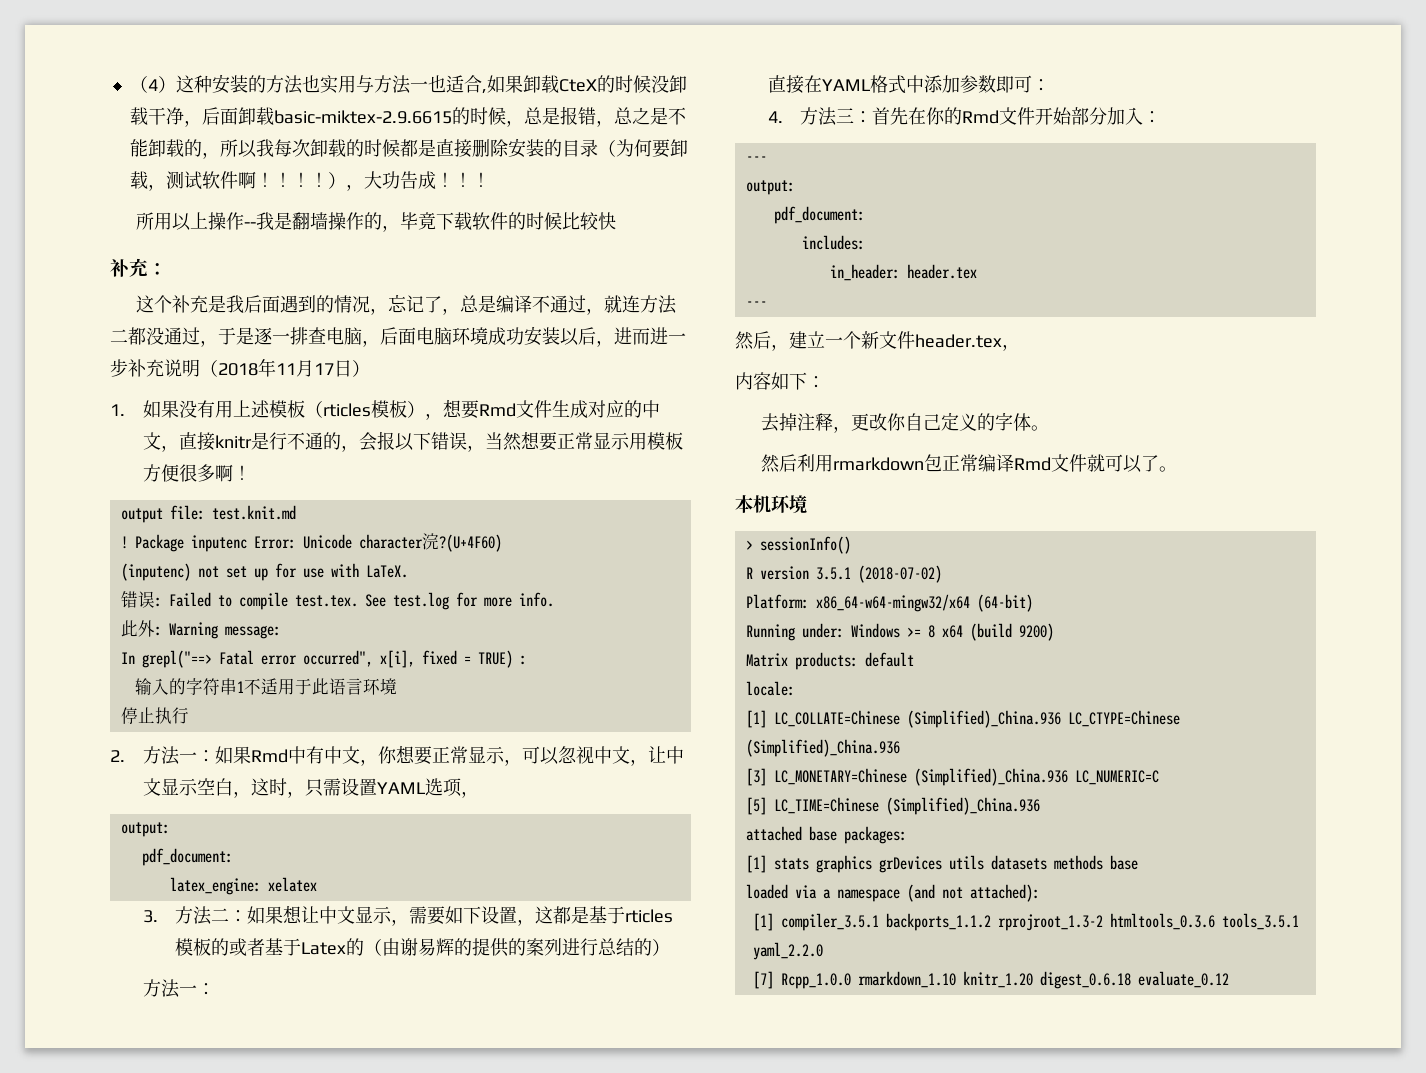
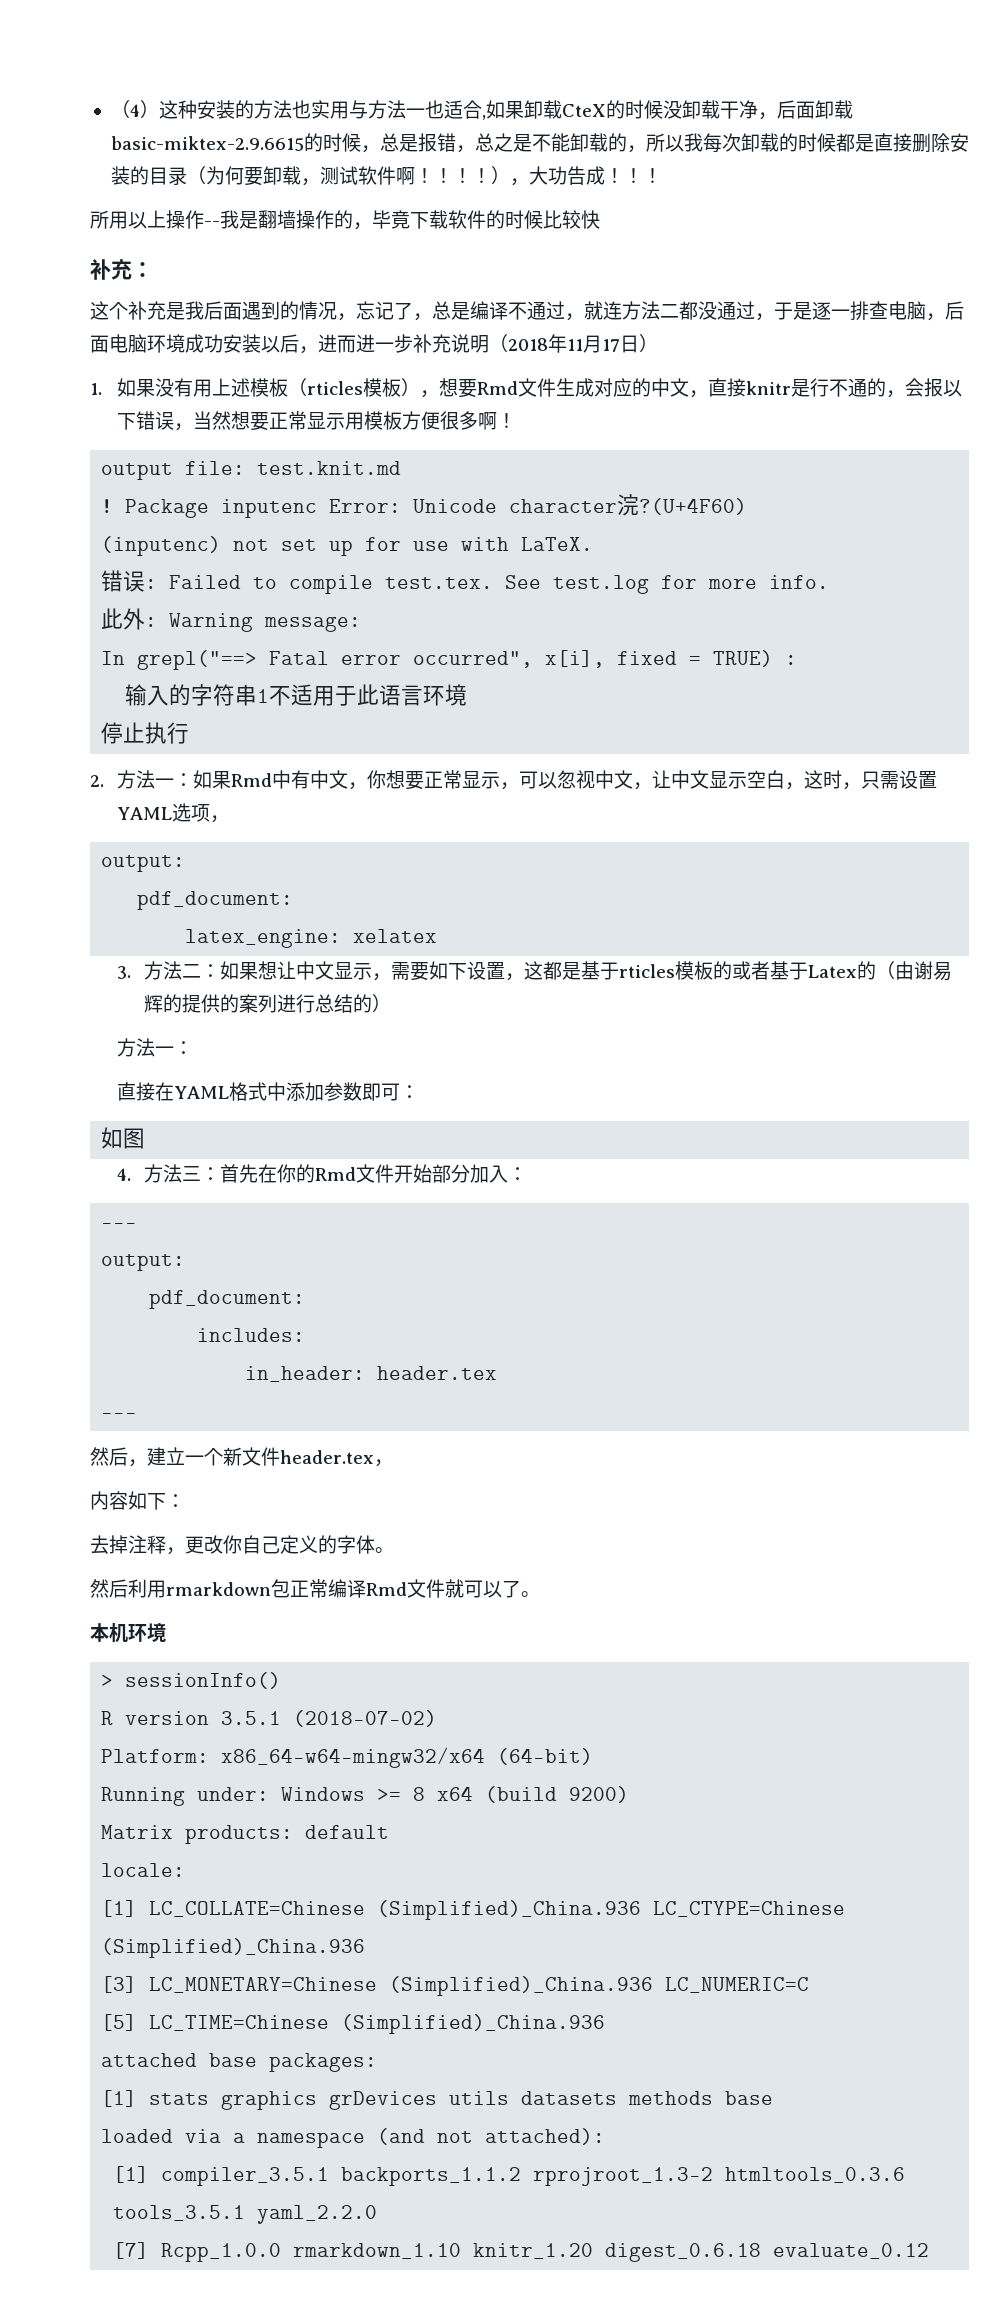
+ 如图

